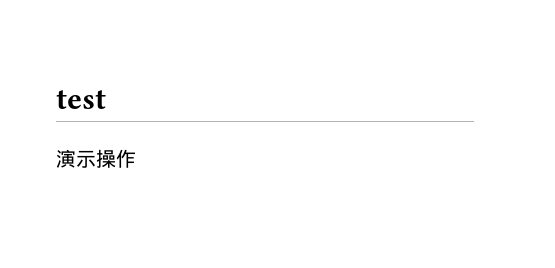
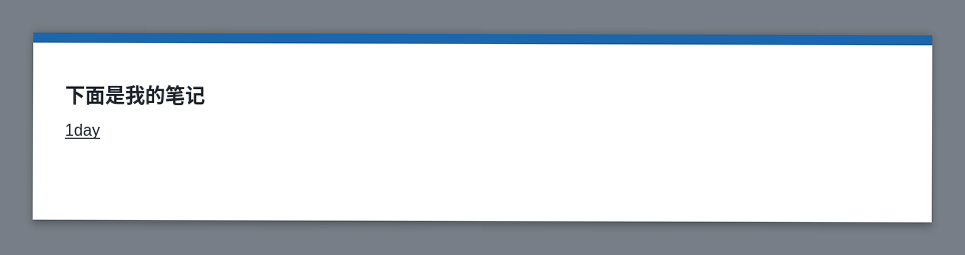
- test
- 演示操作
+ 下面是我的笔记
+ 1day

